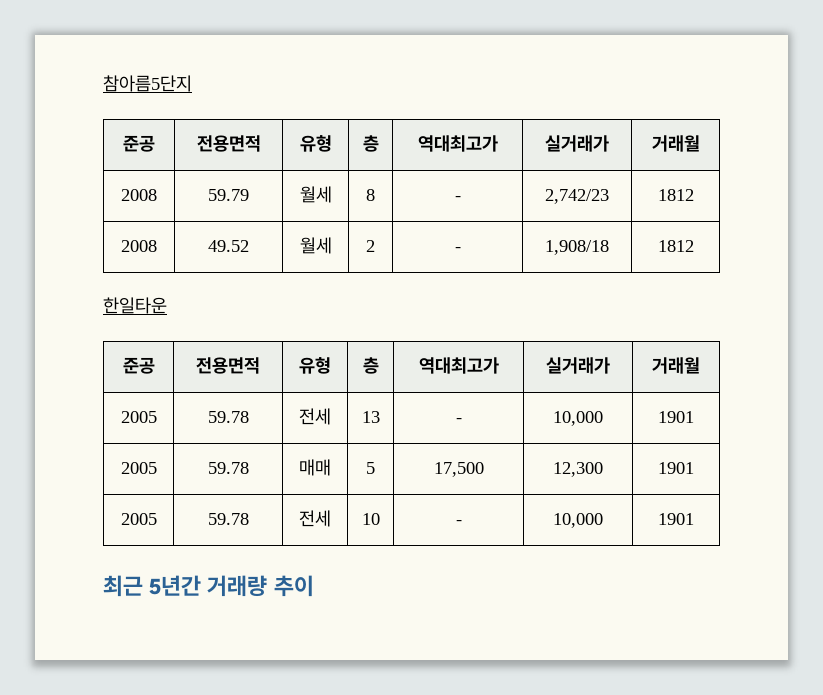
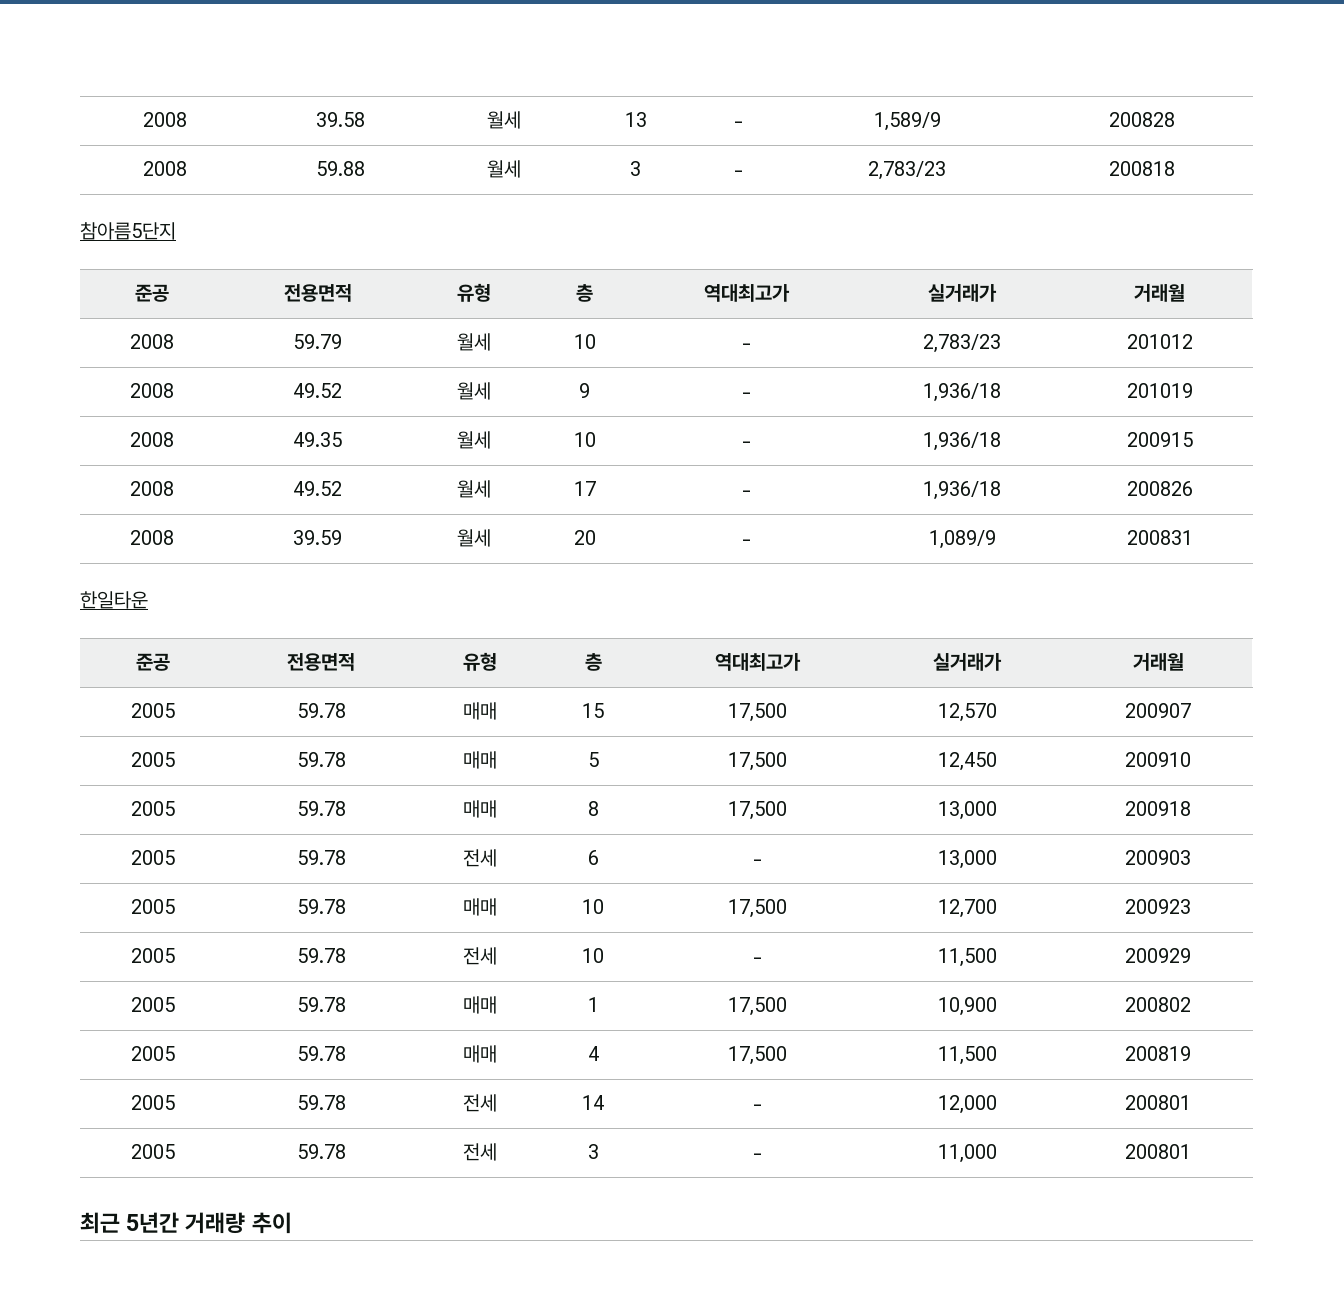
+ 2008 | 39.58 | 월세 | 13 | - | 1,589/9 | 200828
+ 2008 | 59.88 | 월세 | 3 | - | 2,783/23 | 200818
- 2008 | 59.79 | 월세 | 8 | - | 2,742/23 | 1812
- 2008 | 49.52 | 월세 | 2 | - | 1,908/18 | 1812
+ 2008 | 59.79 | 월세 | 10 | - | 2,783/23 | 201012
+ 2008 | 49.52 | 월세 | 9 | - | 1,936/18 | 201019
+ 2008 | 49.35 | 월세 | 10 | - | 1,936/18 | 200915
+ 2008 | 49.52 | 월세 | 17 | - | 1,936/18 | 200826
+ 2008 | 39.59 | 월세 | 20 | - | 1,089/9 | 200831
- 2005 | 59.78 | 전세 | 13 | - | 10,000 | 1901
+ 2005 | 59.78 | 매매 | 15 | 17,500 | 12,570 | 200907
- 2005 | 59.78 | 매매 | 5 | 17,500 | 12,300 | 1901
+ 2005 | 59.78 | 매매 | 5 | 17,500 | 12,450 | 200910
+ 2005 | 59.78 | 매매 | 8 | 17,500 | 13,000 | 200918
+ 2005 | 59.78 | 전세 | 6 | - | 13,000 | 200903
+ 2005 | 59.78 | 매매 | 10 | 17,500 | 12,700 | 200923
- 2005 | 59.78 | 전세 | 10 | - | 10,000 | 1901
+ 2005 | 59.78 | 전세 | 10 | - | 11,500 | 200929
+ 2005 | 59.78 | 매매 | 1 | 17,500 | 10,900 | 200802
+ 2005 | 59.78 | 매매 | 4 | 17,500 | 11,500 | 200819
+ 2005 | 59.78 | 전세 | 14 | - | 12,000 | 200801
+ 2005 | 59.78 | 전세 | 3 | - | 11,000 | 200801

